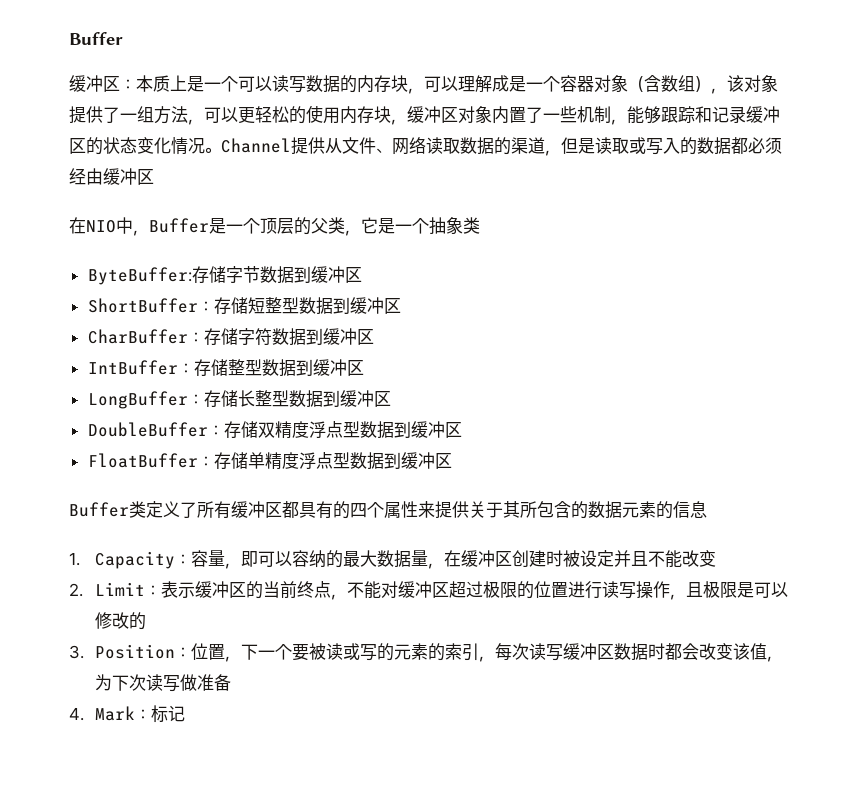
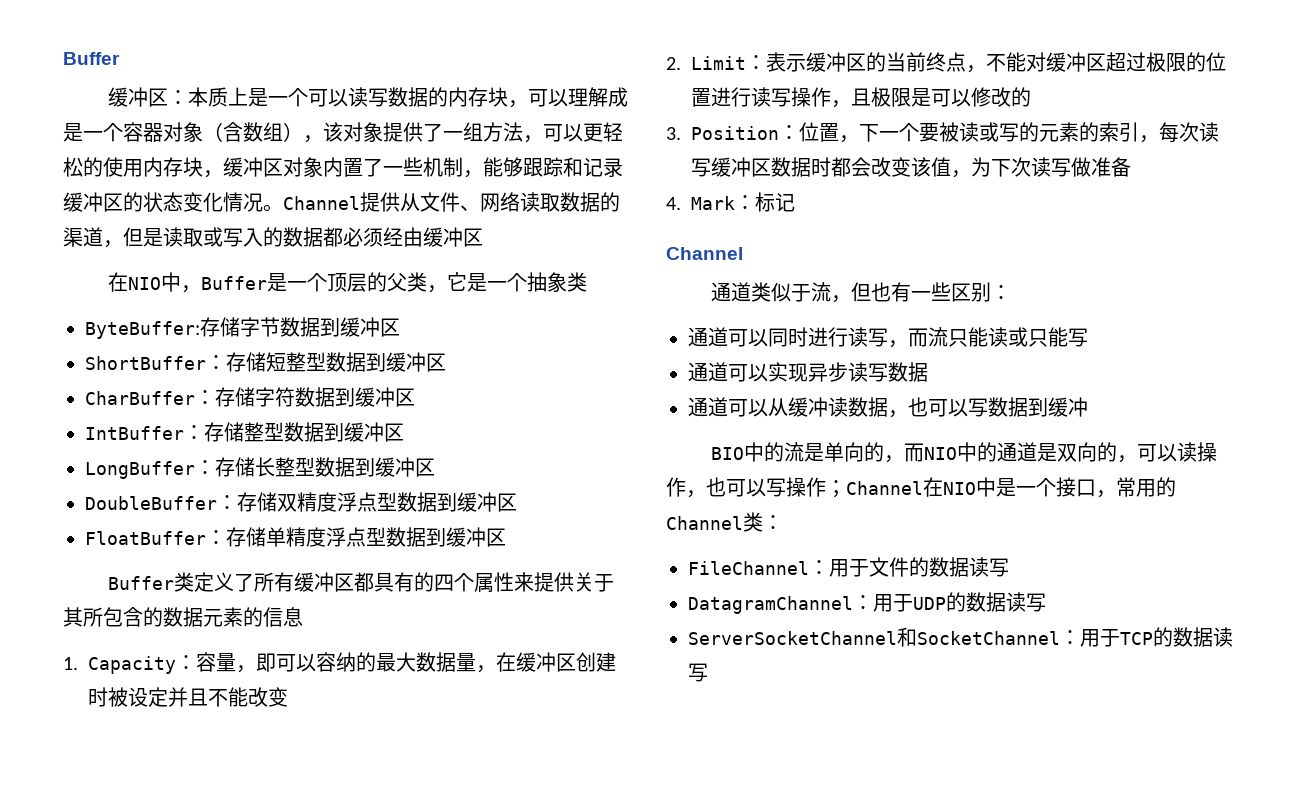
  4. Mark：标记
+ Channel
+ 通道类似于流，但也有一些区别：
+ 通道可以同时进行读写，而流只能读或只能写
+ 通道可以实现异步读写数据
+ 通道可以从缓冲读数据，也可以写数据到缓冲
+ BIO中的流是单向的，而NIO中的通道是双向的，可以读操作，也可以写操作；Channel在NIO中是一个接口，常用的Channel类：
+ FileChannel：用于文件的数据读写
+ DatagramChannel：用于UDP的数据读写
+ ServerSocketChannel和SocketChannel：用于TCP的数据读写

